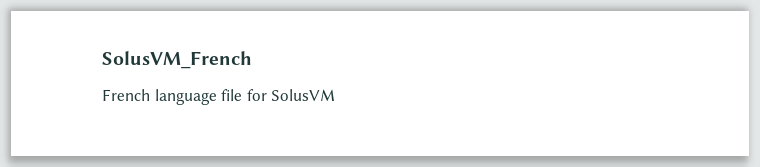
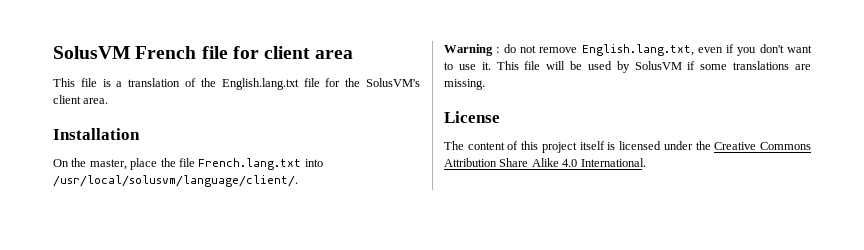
- SolusVM_French
- French language file for SolusVM
+ SolusVM French file for client area
+ This file is a translation of the English.lang.txt file for the SolusVM's client area.
+ Installation
+ On the master, place the file French.lang.txt into /usr/local/solusvm/language/client/.
+ Warning : do not remove English.lang.txt, even if you don't want to use it. This file will be used by SolusVM if some translations are missing.
+ License
+ The content of this project itself is licensed under the Creative Commons Attribution Share Alike 4.0 International.

